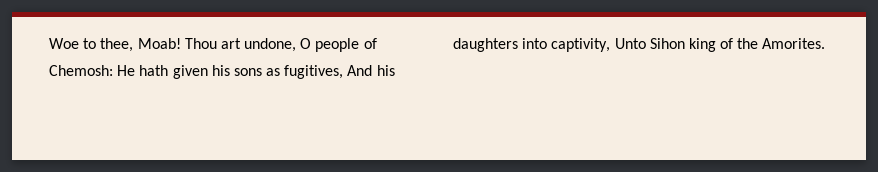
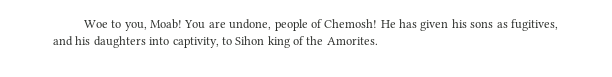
- Woe to thee, Moab! Thou art undone, O people of Chemosh: He hath given his sons as fugitives, And his daughters into captivity, Unto Sihon king of the Amorites.
+ Woe to you, Moab! You are undone, people of Chemosh! He has given his sons as fugitives, and his daughters into captivity, to Sihon king of the Amorites.

